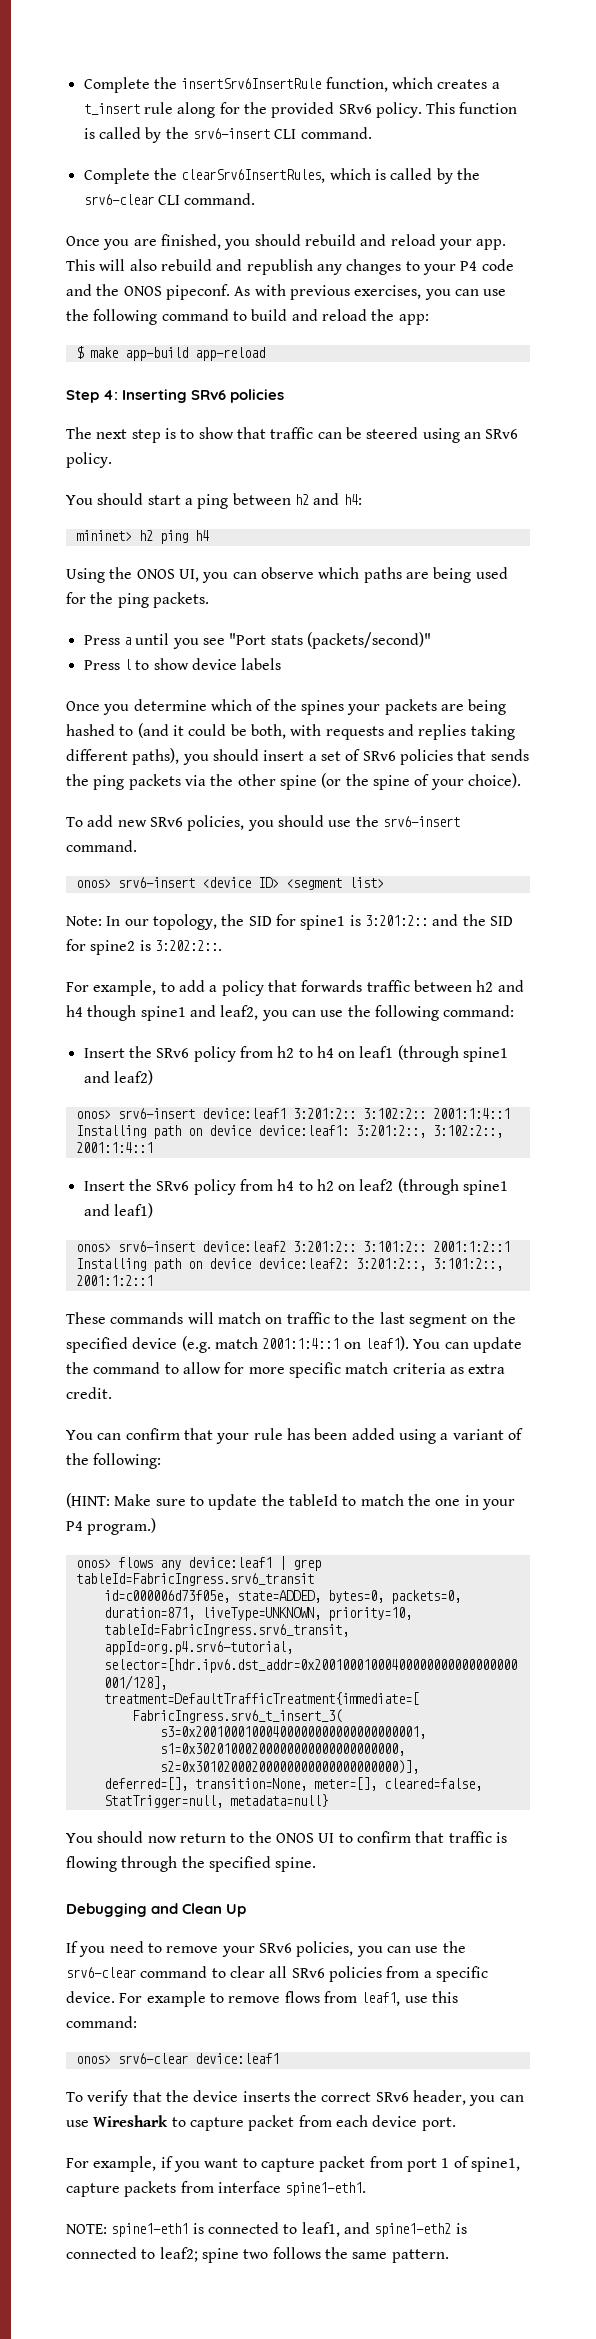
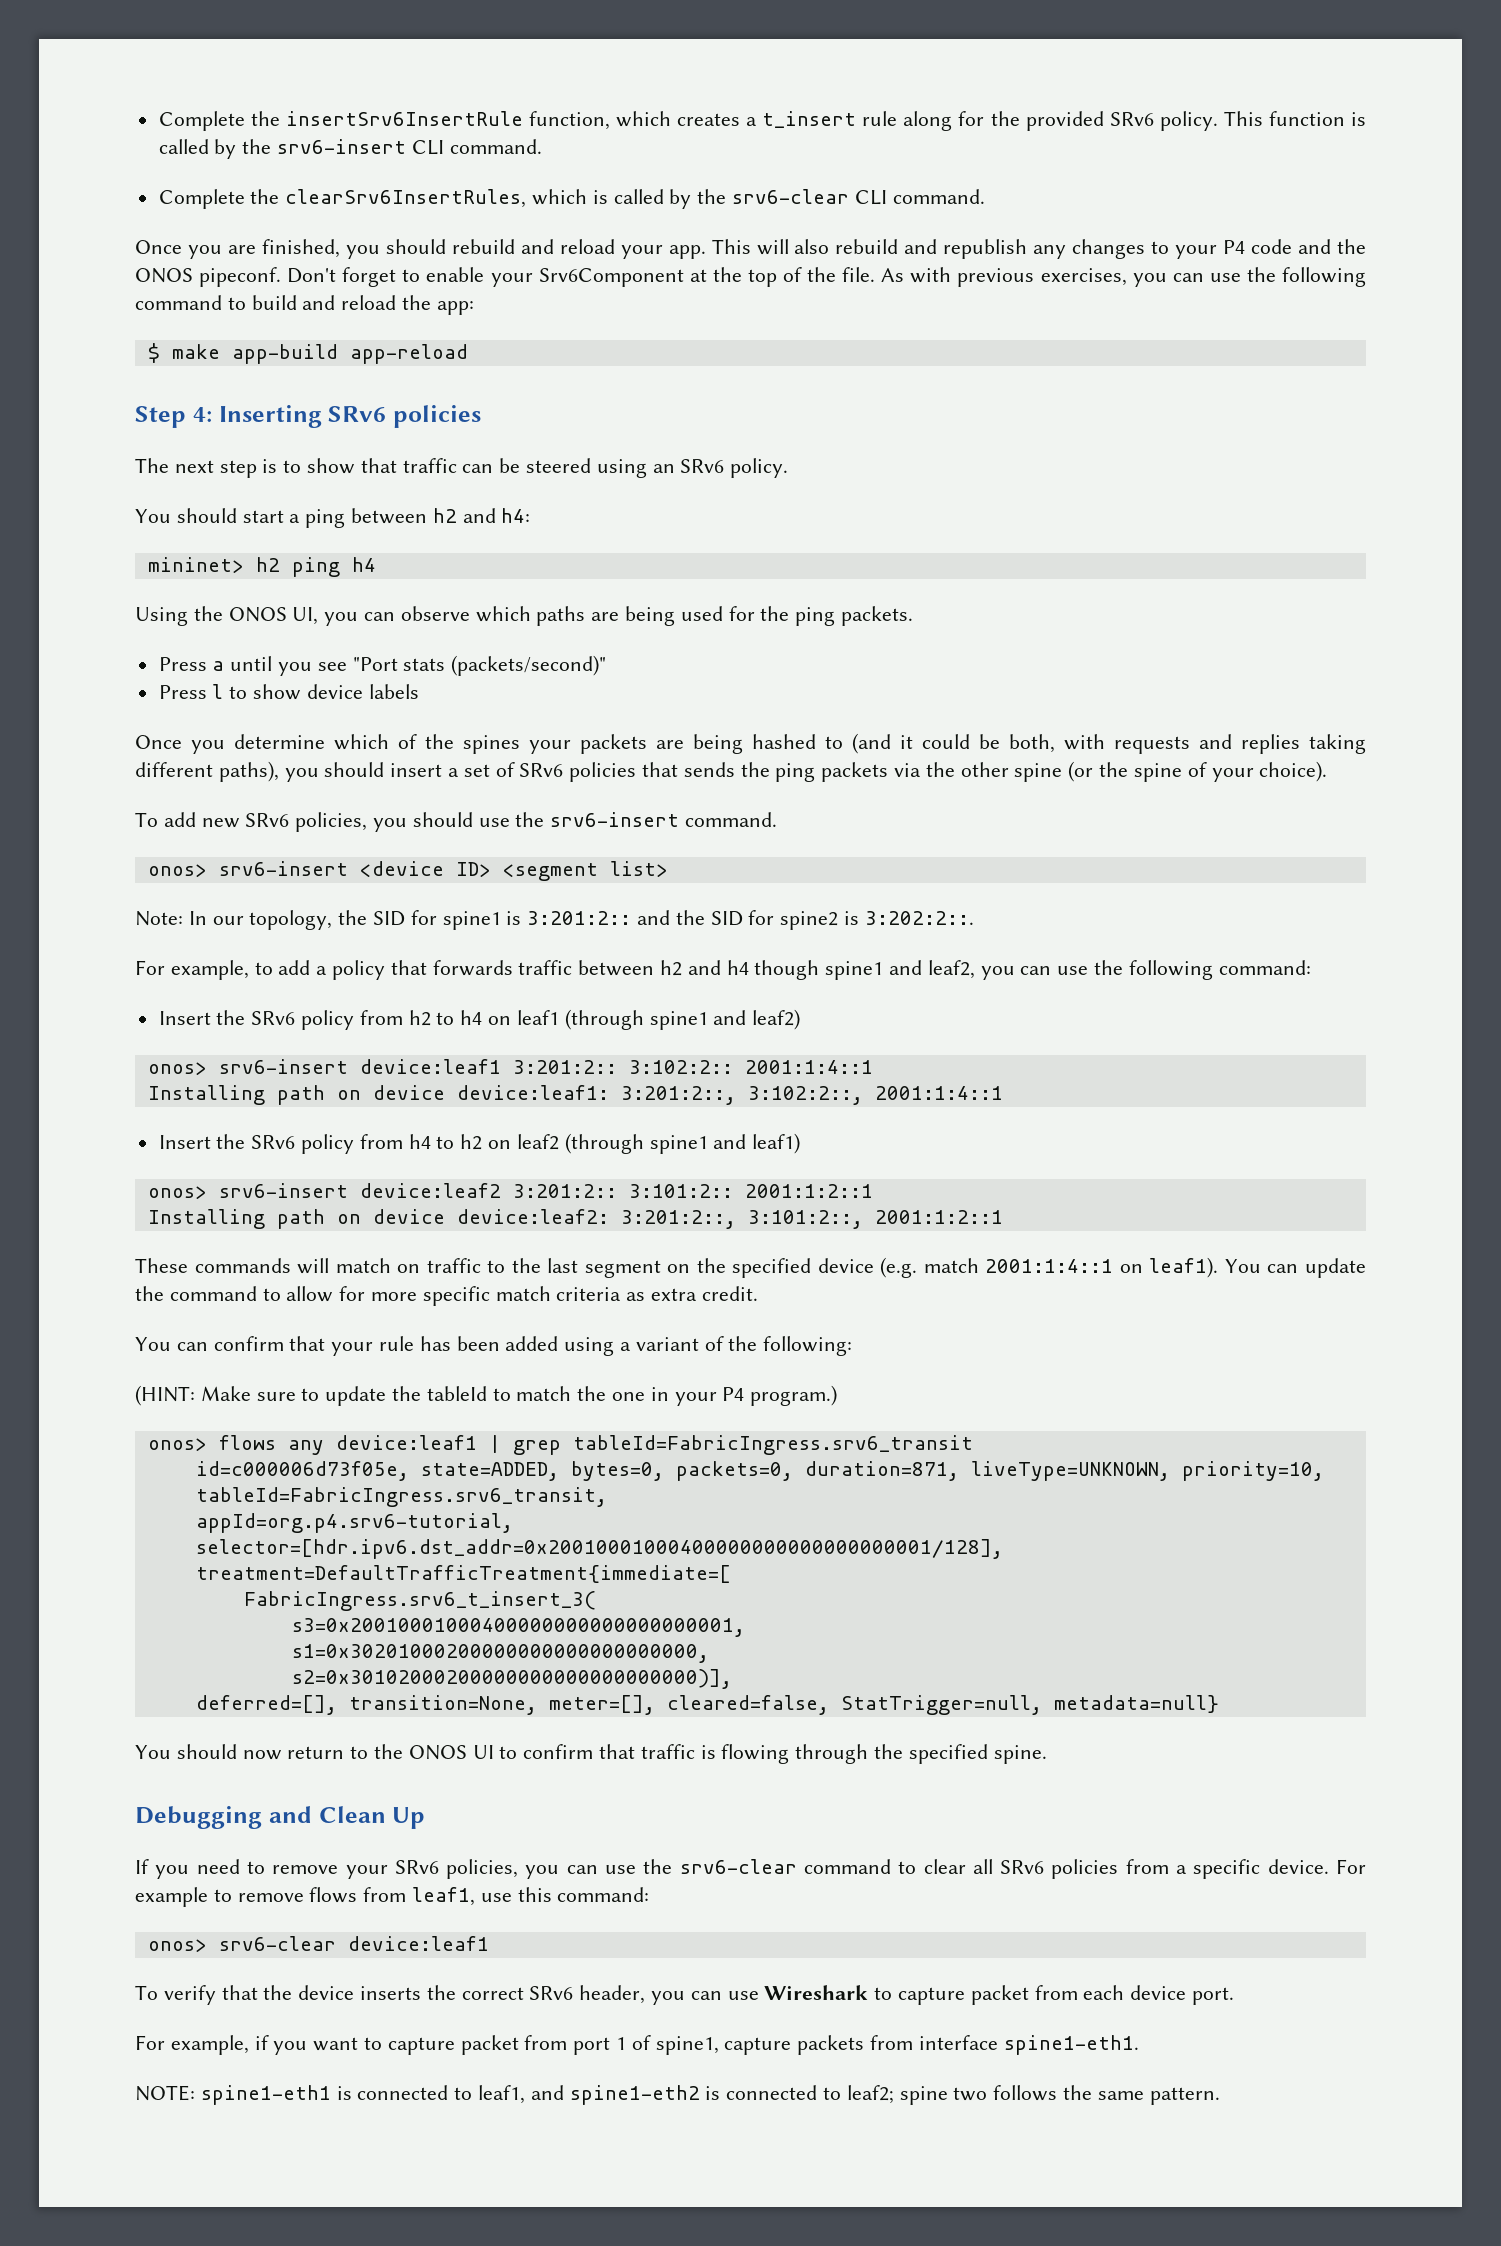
+ Don't forget to enable your Srv6Component at the top of the file.

